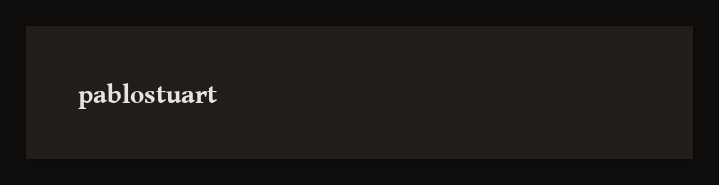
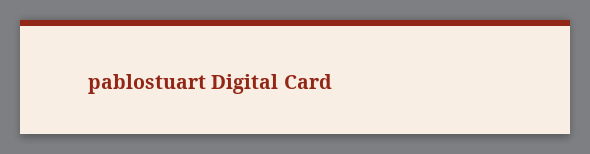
- pablostuart
+ pablostuart Digital Card

